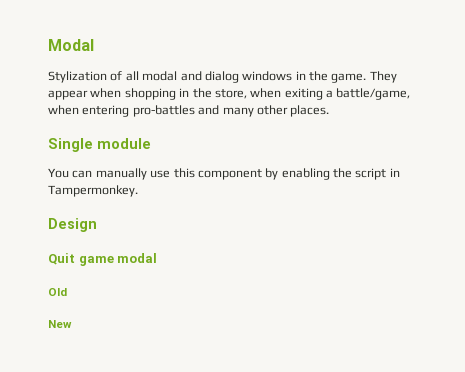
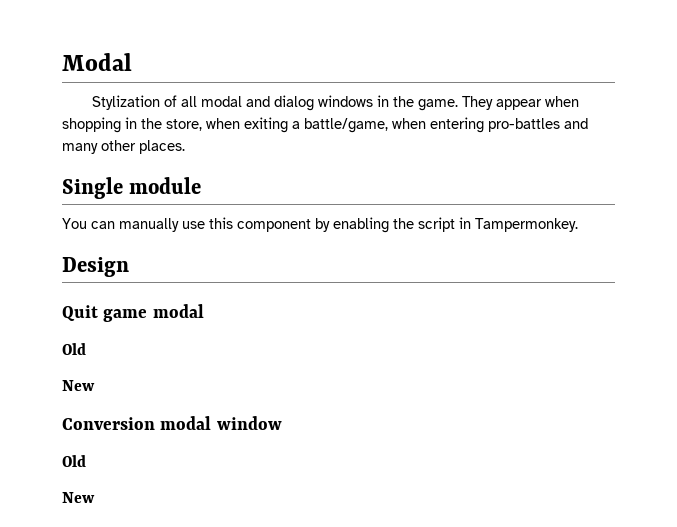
+ Conversion modal window
+ Old
+ New

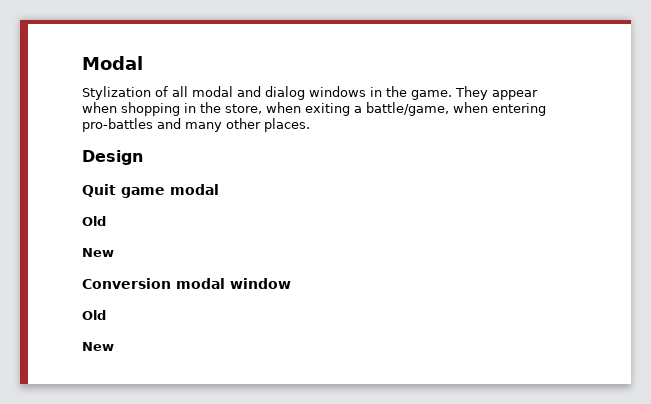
- Single module
- You can manually use this component by enabling the script in Tampermonkey.

